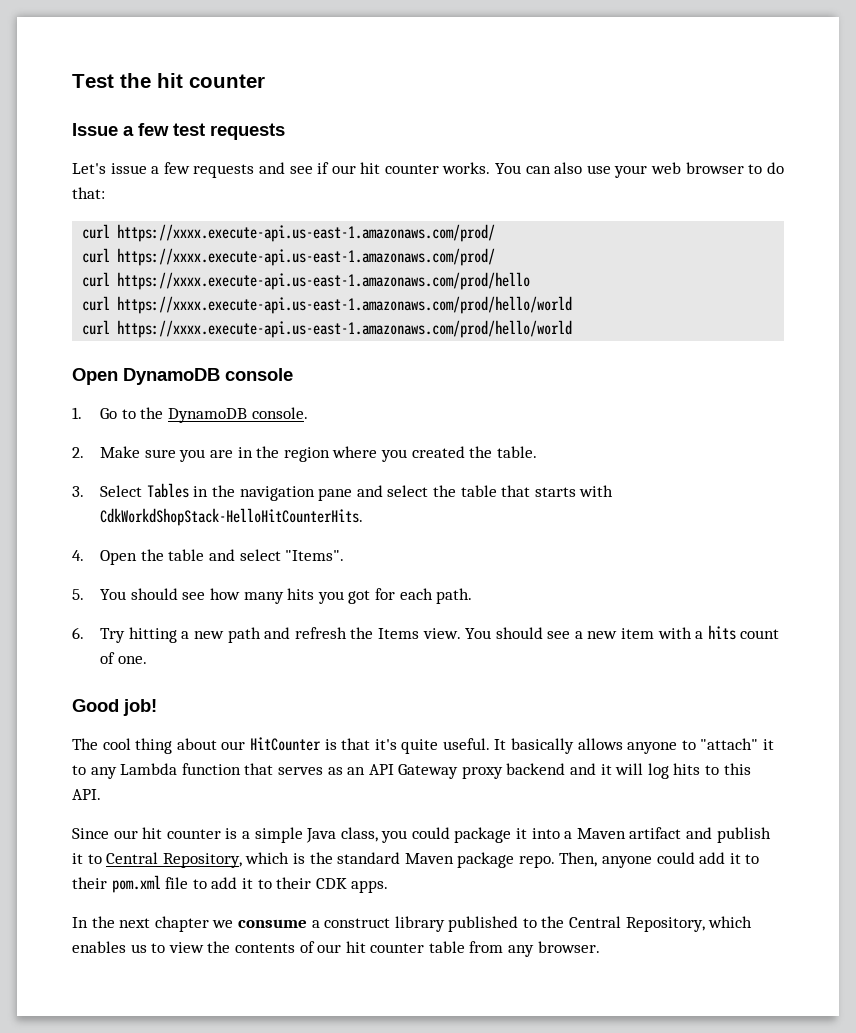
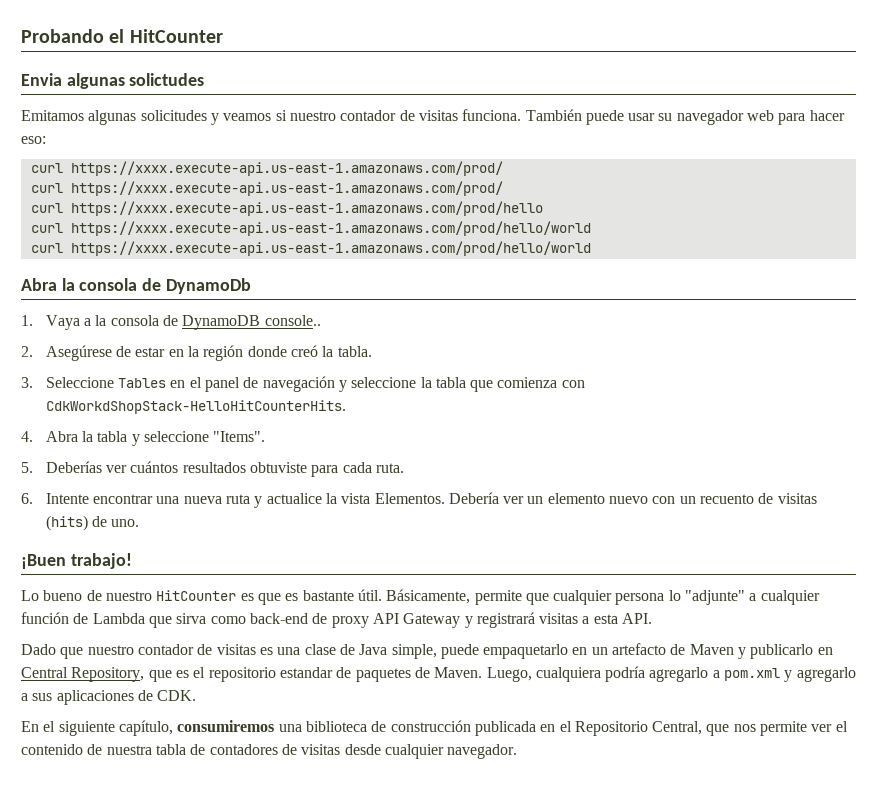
- Test the hit counter
- Issue a few test requests
- Let's issue a few requests and see if our hit counter works. You can also use your web browser to do that:
+ Probando el HitCounter
+ Envia algunas solictudes
+ Emitamos algunas solicitudes y veamos si nuestro contador de visitas funciona. También puede usar su navegador web para hacer eso:
- Open DynamoDB console
- 1. Go to the DynamoDB console.
- 2. Make sure you are in the region where you created the table.
- 3. Select Tables in the navigation pane and select the table that starts with CdkWorkdShopStack-HelloHitCounterHits.
- 4. Open the table and select "Items".
- 5. You should see how many hits you got for each path.
- 6. Try hitting a new path and refresh the Items view. You should see a new item with a hits count of one.
- Good job!
- The cool thing about our HitCounter is that it's quite useful. It basically allows anyone to "attach" it to any Lambda function that serves as an API Gateway proxy backend and it will log hits to this API.
- Since our hit counter is a simple Java class, you could package it into a Maven artifact and publish it to Central Repository, which is the standard Maven package repo. Then, anyone could add it to their pom.xml file to add it to their CDK apps.
- In the next chapter we consume a construct library published to the Central Repository, which enables us to view the contents of our hit counter table from any browser.
+ Abra la consola de DynamoDb
+ 1. Vaya a la consola de DynamoDB console..
+ 2. Asegúrese de estar en la región donde creó la tabla.
+ 3. Seleccione Tables en el panel de navegación y seleccione la tabla que comienza con CdkWorkdShopStack-HelloHitCounterHits.
+ 4. Abra la tabla y seleccione "Items".
+ 5. Deberías ver cuántos resultados obtuviste para cada ruta.
+ 6. Intente encontrar una nueva ruta y actualice la vista Elementos. Debería ver un elemento nuevo con un recuento de visitas (hits) de uno.
+ ¡Buen trabajo!
+ Lo bueno de nuestro HitCounter es que es bastante útil. Básicamente, permite que cualquier persona lo "adjunte" a cualquier función de Lambda que sirva como back-end de proxy API Gateway y registrará visitas a esta API.
+ Dado que nuestro contador de visitas es una clase de Java simple, puede empaquetarlo en un artefacto de Maven y publicarlo en Central Repository, que es el repositorio estandar de paquetes de Maven. Luego, cualquiera podría agregarlo a pom.xml y agregarlo a sus aplicaciones de CDK.
+ En el siguiente capítulo, consumiremos una biblioteca de construcción publicada en el Repositorio Central, que nos permite ver el contenido de nuestra tabla de contadores de visitas desde cualquier navegador.

